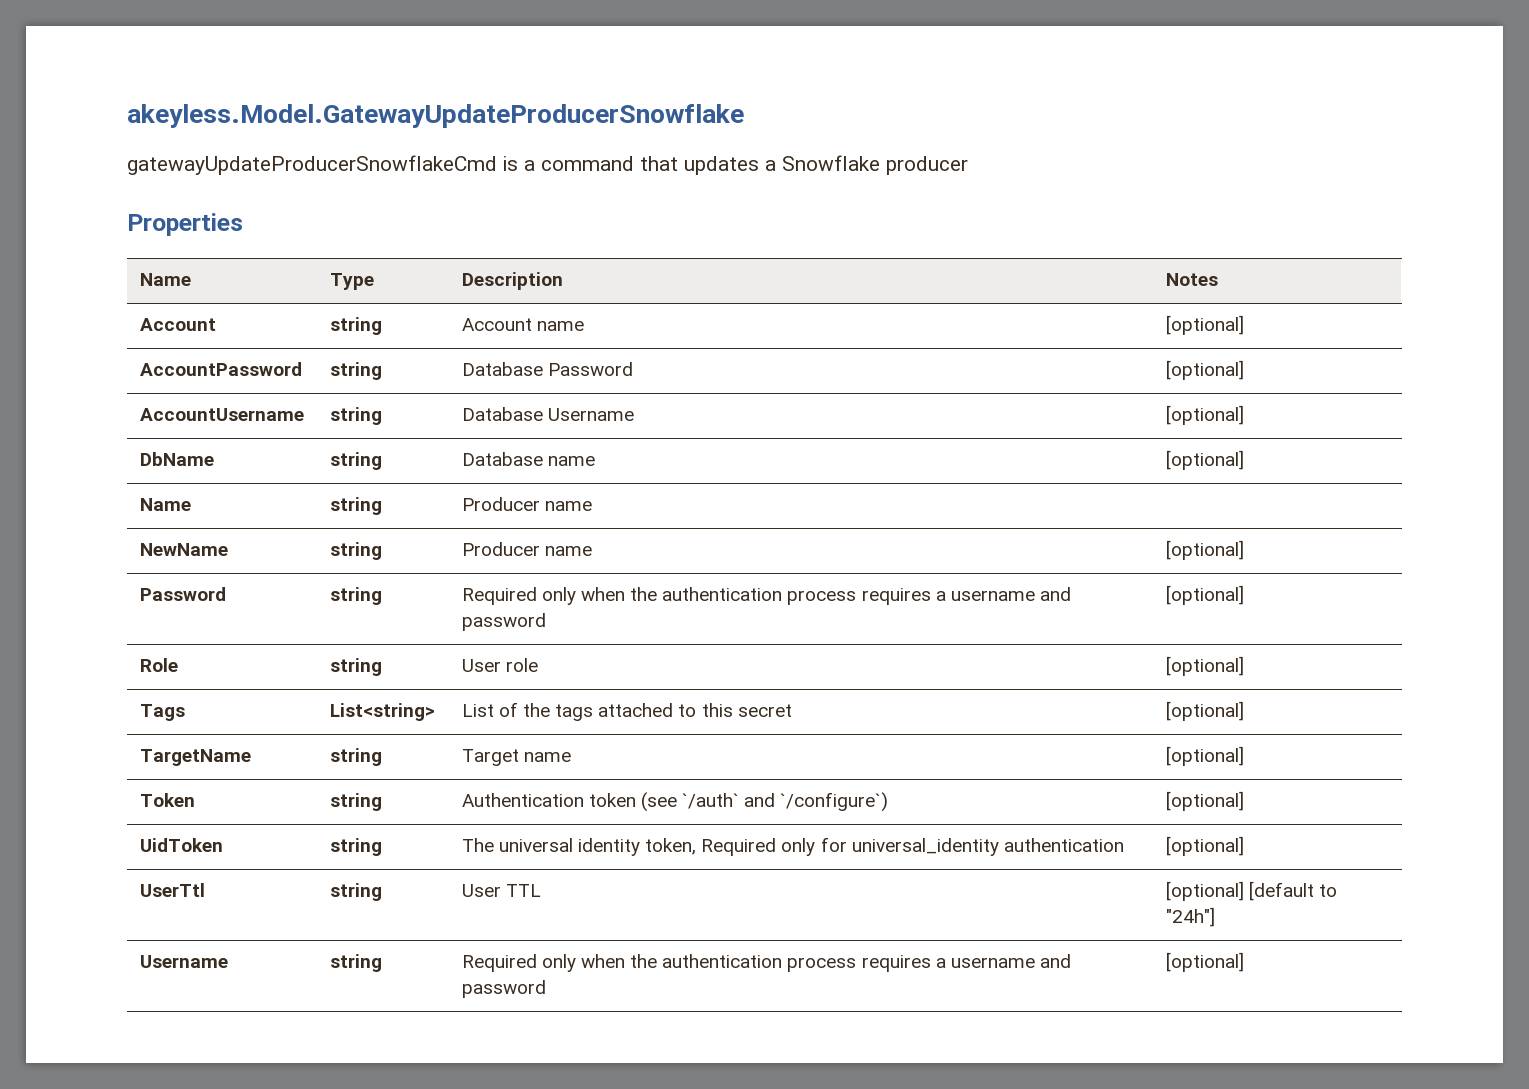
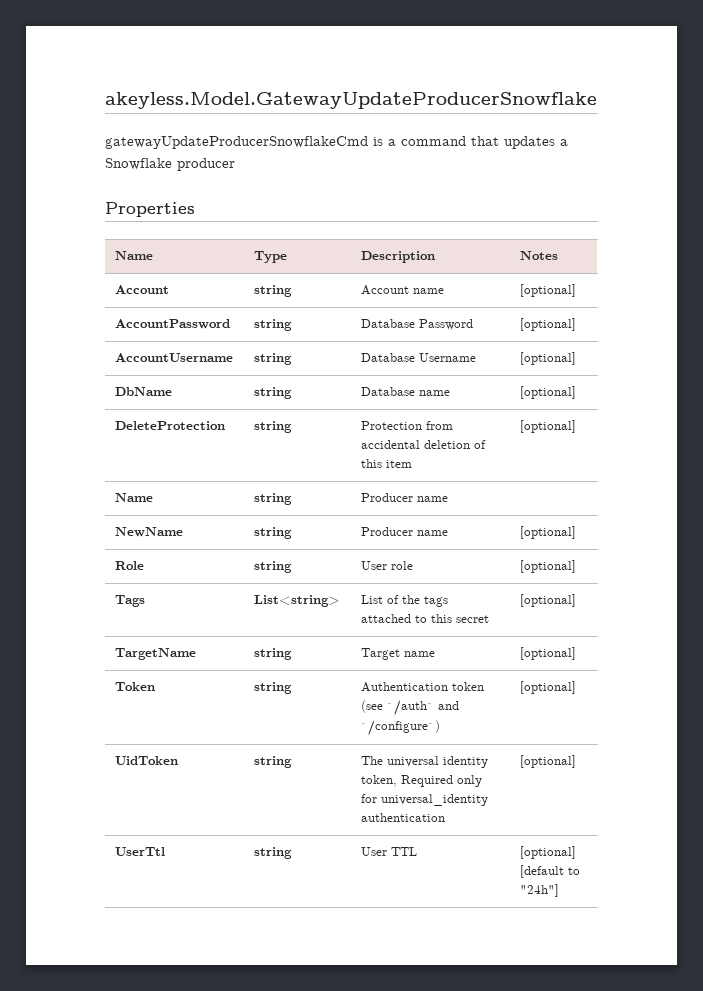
+ DeleteProtection | string | Protection from accidental deletion of this item | [optional]
- Password | string | Required only when the authentication process requires a username and password | [optional]
- Username | string | Required only when the authentication process requires a username and password | [optional]

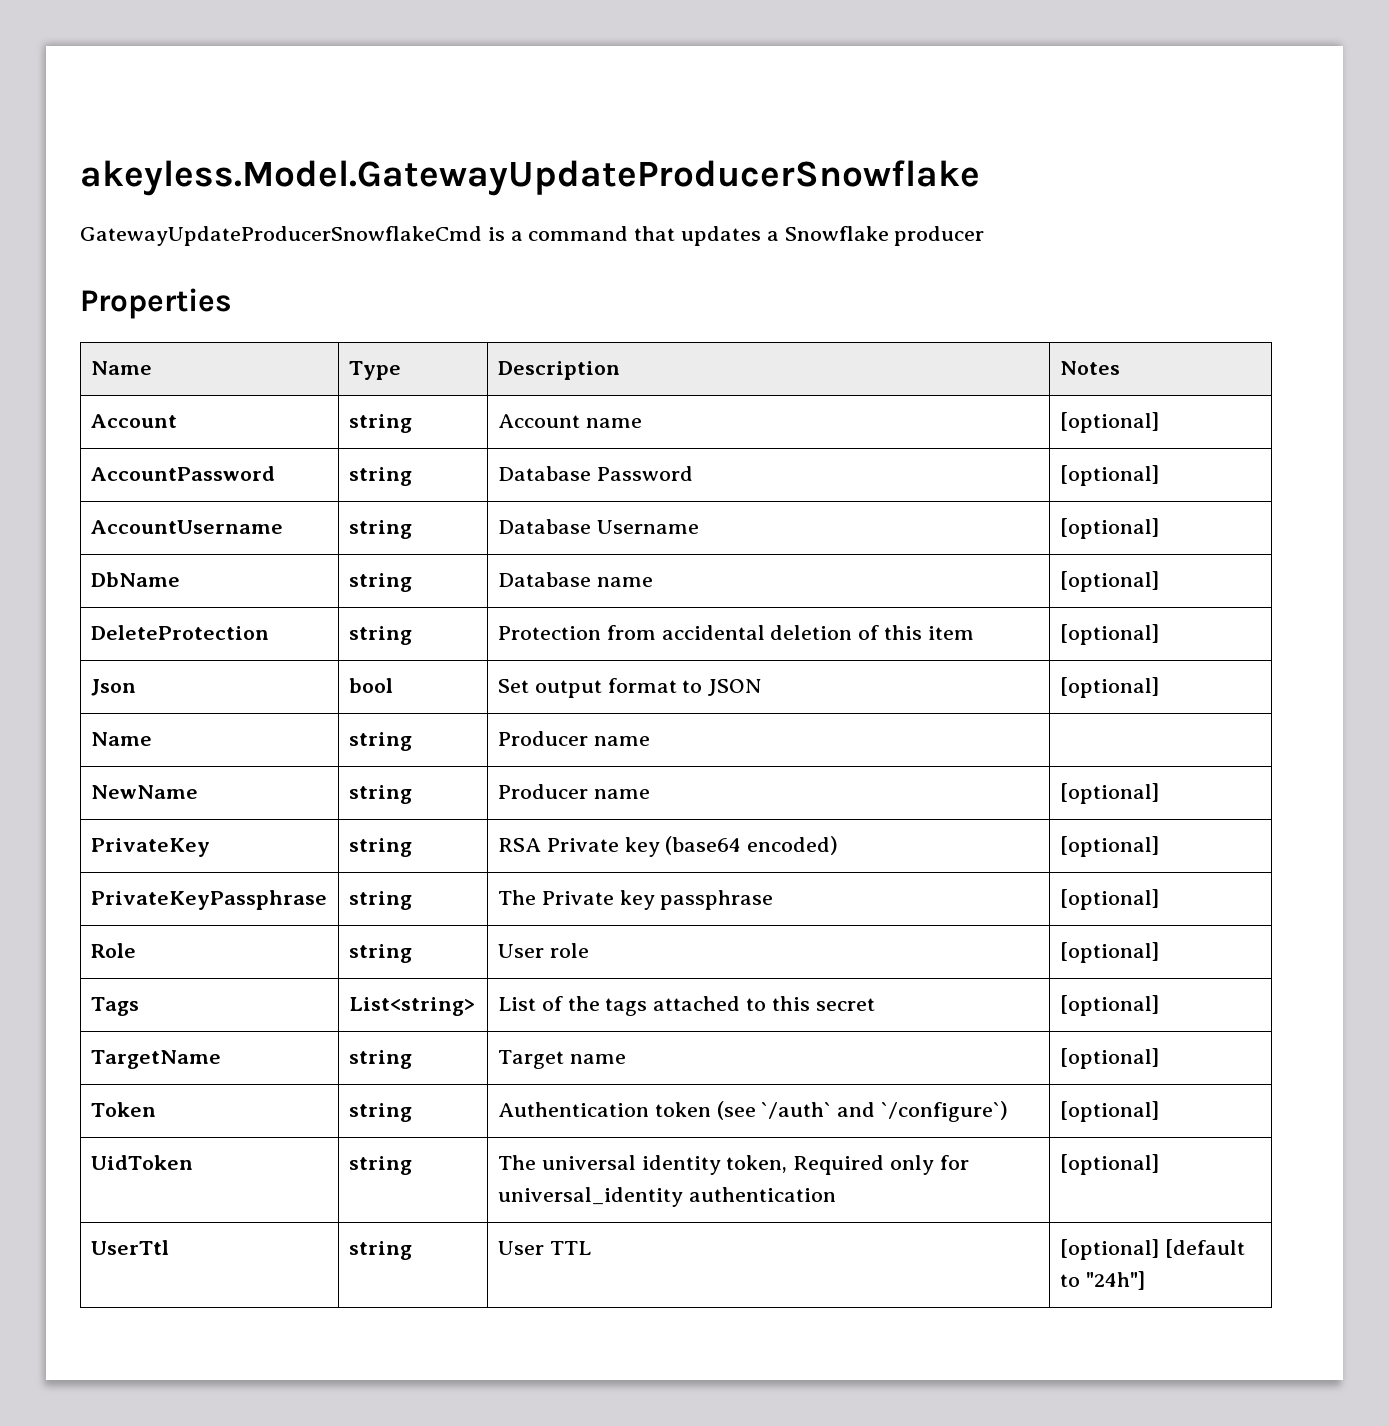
- gatewayUpdateProducerSnowflakeCmd is a command that updates a Snowflake producer
+ GatewayUpdateProducerSnowflakeCmd is a command that updates a Snowflake producer
+ Json | bool | Set output format to JSON | [optional]
+ PrivateKey | string | RSA Private key (base64 encoded) | [optional]
+ PrivateKeyPassphrase | string | The Private key passphrase | [optional]

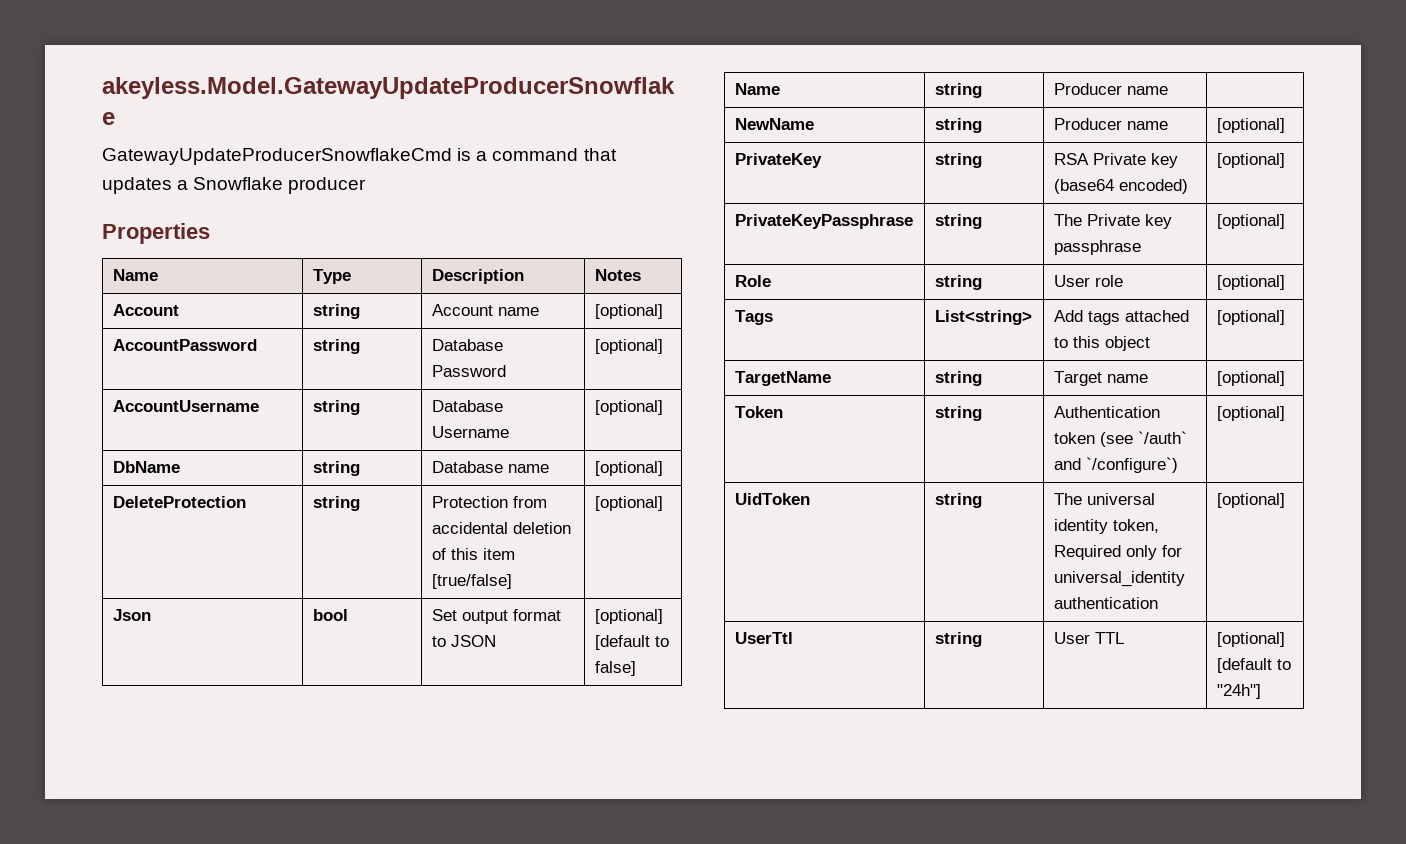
- DeleteProtection | string | Protection from accidental deletion of this item | [optional]
+ DeleteProtection | string | Protection from accidental deletion of this item [true/false] | [optional]
- Json | bool | Set output format to JSON | [optional]
+ Json | bool | Set output format to JSON | [optional] [default to false]
- Tags | List<string> | List of the tags attached to this secret | [optional]
+ Tags | List<string> | Add tags attached to this object | [optional]

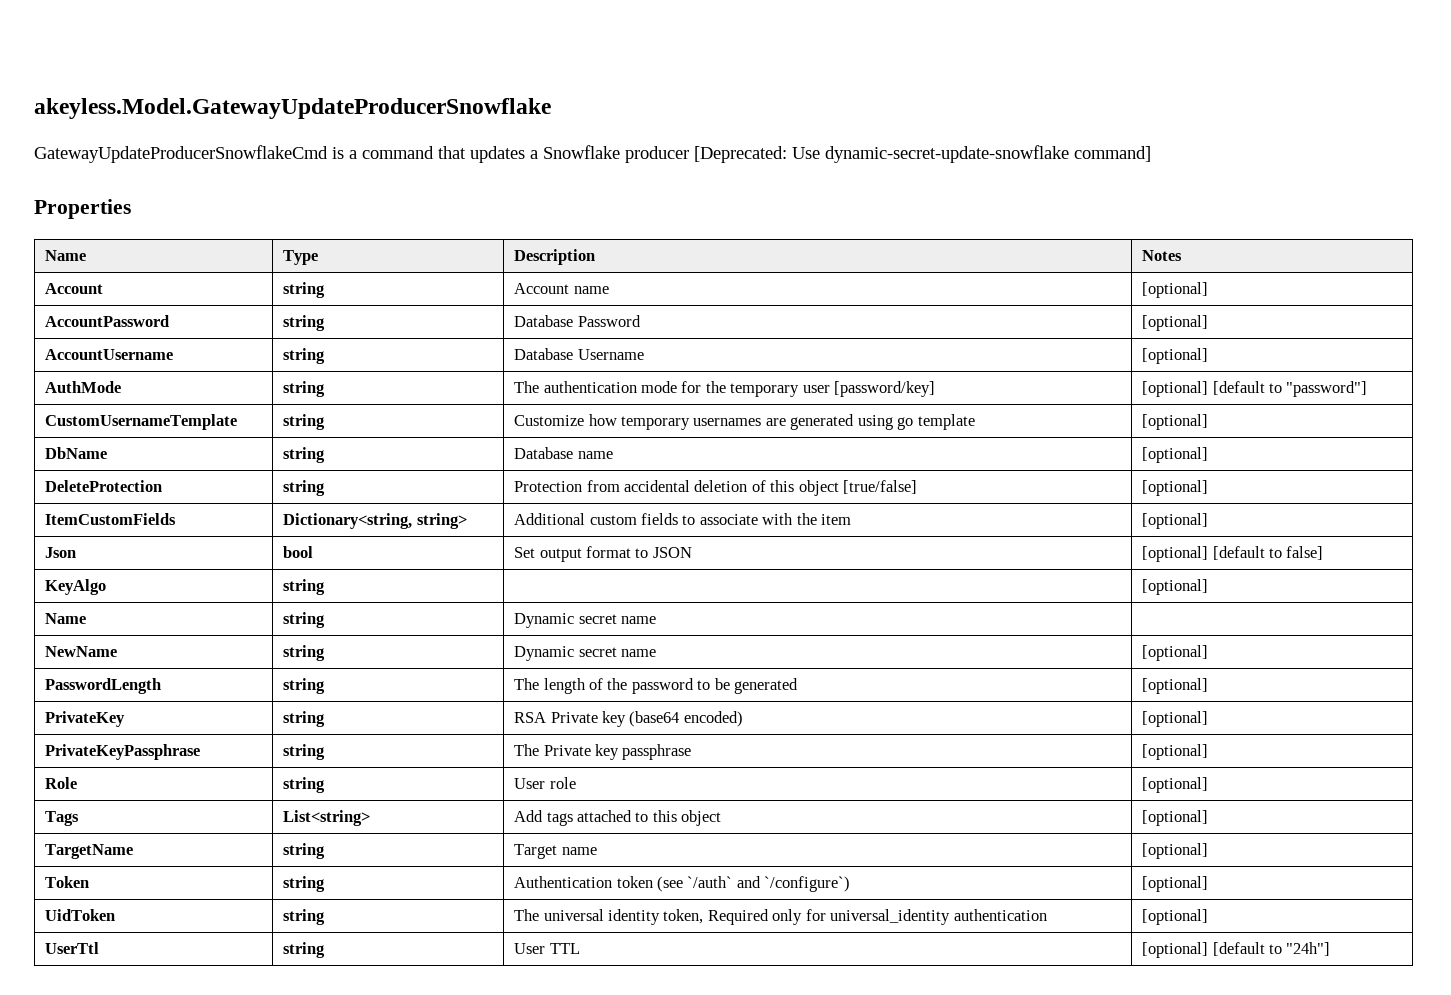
- GatewayUpdateProducerSnowflakeCmd is a command that updates a Snowflake producer
+ GatewayUpdateProducerSnowflakeCmd is a command that updates a Snowflake producer [Deprecated: Use dynamic-secret-update-snowflake command]
+ AuthMode | string | The authentication mode for the temporary user [password/key] | [optional] [default to "password"]
+ CustomUsernameTemplate | string | Customize how temporary usernames are generated using go template | [optional]
- DeleteProtection | string | Protection from accidental deletion of this item [true/false] | [optional]
+ DeleteProtection | string | Protection from accidental deletion of this object [true/false] | [optional]
+ ItemCustomFields | Dictionary<string, string> | Additional custom fields to associate with the item | [optional]
+ KeyAlgo | string | | [optional]
- Name | string | Producer name |
+ Name | string | Dynamic secret name |
- NewName | string | Producer name | [optional]
+ NewName | string | Dynamic secret name | [optional]
+ PasswordLength | string | The length of the password to be generated | [optional]

